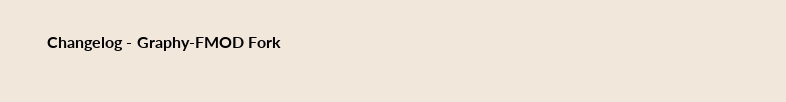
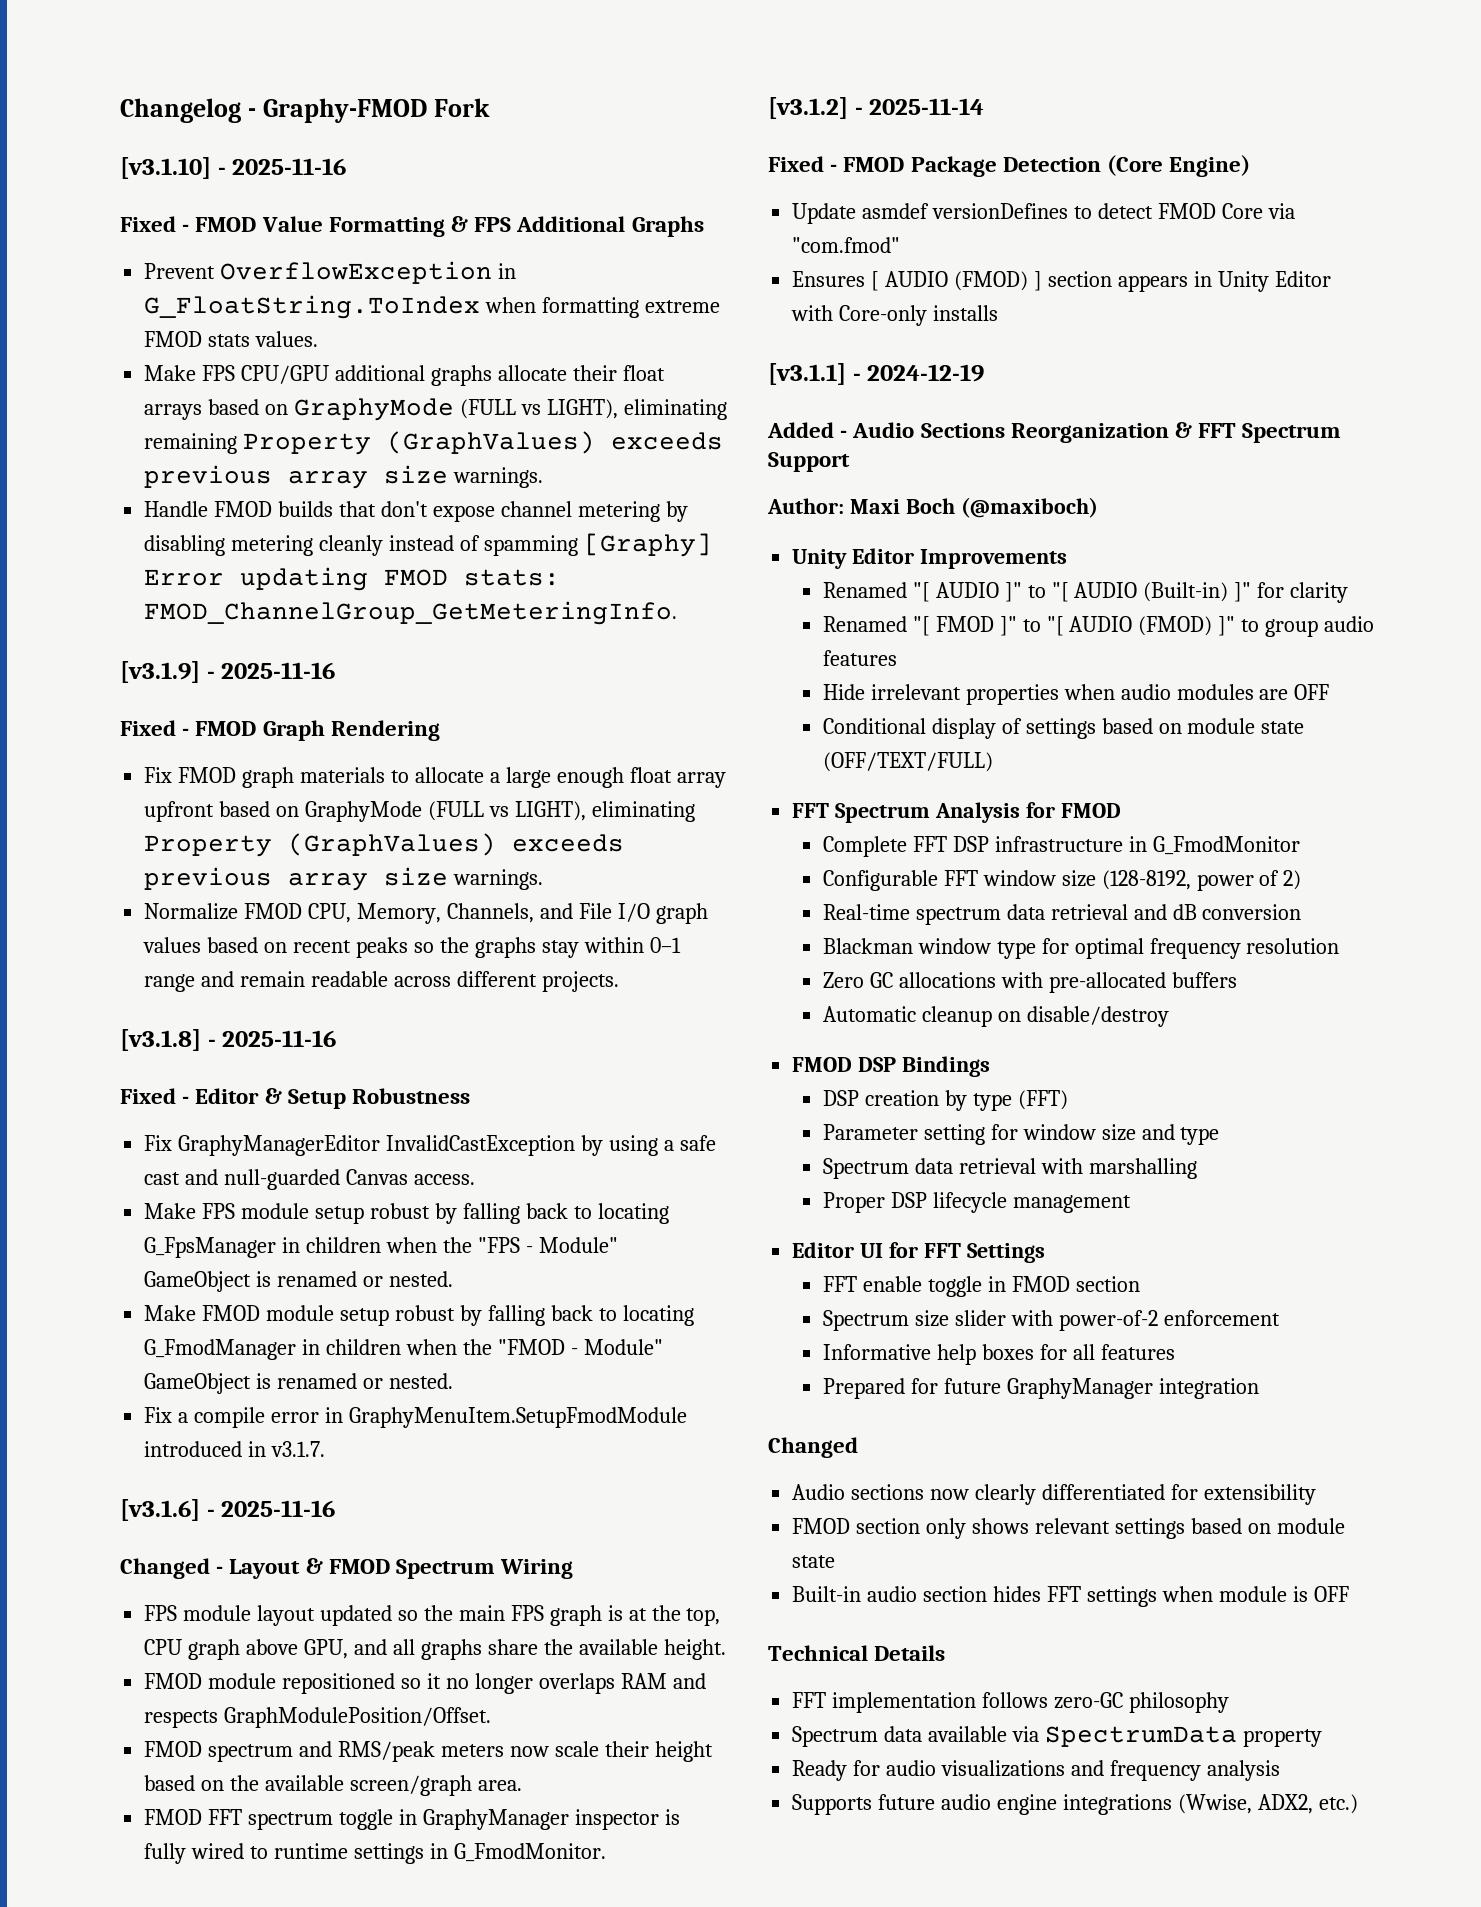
+ [v3.1.10] - 2025-11-16
+ Fixed - FMOD Value Formatting & FPS Additional Graphs
+ Prevent OverflowException in G_FloatString.ToIndex when formatting extreme FMOD stats values.
+ Make FPS CPU/GPU additional graphs allocate their float arrays based on GraphyMode (FULL vs LIGHT), eliminating remaining Property (GraphValues) exceeds previous array size warnings.
+ Handle FMOD builds that don't expose channel metering by disabling metering cleanly instead of spamming [Graphy] Error updating FMOD stats: FMOD_ChannelGroup_GetMeteringInfo.
+ [v3.1.9] - 2025-11-16
+ Fixed - FMOD Graph Rendering
+ Fix FMOD graph materials to allocate a large enough float array upfront based on GraphyMode (FULL vs LIGHT), eliminating Property (GraphValues) exceeds previous array size warnings.
+ Normalize FMOD CPU, Memory, Channels, and File I/O graph values based on recent peaks so the graphs stay within 0–1 range and remain readable across different projects.
+ [v3.1.8] - 2025-11-16
+ Fixed - Editor & Setup Robustness
+ Fix GraphyManagerEditor InvalidCastException by using a safe cast and null-guarded Canvas access.
+ Make FPS module setup robust by falling back to locating G_FpsManager in children when the "FPS - Module" GameObject is renamed or nested.
+ Make FMOD module setup robust by falling back to locating G_FmodManager in children when the "FMOD - Module" GameObject is renamed or nested.
+ Fix a compile error in GraphyMenuItem.SetupFmodModule introduced in v3.1.7.
+ [v3.1.6] - 2025-11-16
+ Changed - Layout & FMOD Spectrum Wiring
+ FPS module layout updated so the main FPS graph is at the top, CPU graph above GPU, and all graphs share the available height.
+ FMOD module repositioned so it no longer overlaps RAM and respects GraphModulePosition/Offset.
+ FMOD spectrum and RMS/peak meters now scale their height based on the available screen/graph area.
+ FMOD FFT spectrum toggle in GraphyManager inspector is fully wired to runtime settings in G_FmodMonitor.
+ [v3.1.2] - 2025-11-14
+ Fixed - FMOD Package Detection (Core Engine)
+ Update asmdef versionDefines to detect FMOD Core via "com.fmod"
+ Ensures [ AUDIO (FMOD) ] section appears in Unity Editor with Core-only installs
+ [v3.1.1] - 2024-12-19
+ Added - Audio Sections Reorganization & FFT Spectrum Support
+ Author: Maxi Boch (@maxiboch)
+ Unity Editor Improvements
+ Renamed "[ AUDIO ]" to "[ AUDIO (Built-in) ]" for clarity
+ Renamed "[ FMOD ]" to "[ AUDIO (FMOD) ]" to group audio features
+ Hide irrelevant properties when audio modules are OFF
+ Conditional display of settings based on module state (OFF/TEXT/FULL)
+ FFT Spectrum Analysis for FMOD
+ Complete FFT DSP infrastructure in G_FmodMonitor
+ Configurable FFT window size (128-8192, power of 2)
+ Real-time spectrum data retrieval and dB conversion
+ Blackman window type for optimal frequency resolution
+ Zero GC allocations with pre-allocated buffers
+ Automatic cleanup on disable/destroy
+ FMOD DSP Bindings
+ DSP creation by type (FFT)
+ Parameter setting for window size and type
+ Spectrum data retrieval with marshalling
+ Proper DSP lifecycle management
+ Editor UI for FFT Settings
+ FFT enable toggle in FMOD section
+ Spectrum size slider with power-of-2 enforcement
+ Informative help boxes for all features
+ Prepared for future GraphyManager integration
+ Changed
+ Audio sections now clearly differentiated for extensibility
+ FMOD section only shows relevant settings based on module state
+ Built-in audio section hides FFT settings when module is OFF
+ Technical Details
+ FFT implementation follows zero-GC philosophy
+ Spectrum data available via SpectrumData property
+ Ready for audio visualizations and frequency analysis
+ Supports future audio engine integrations (Wwise, ADX2, etc.)

